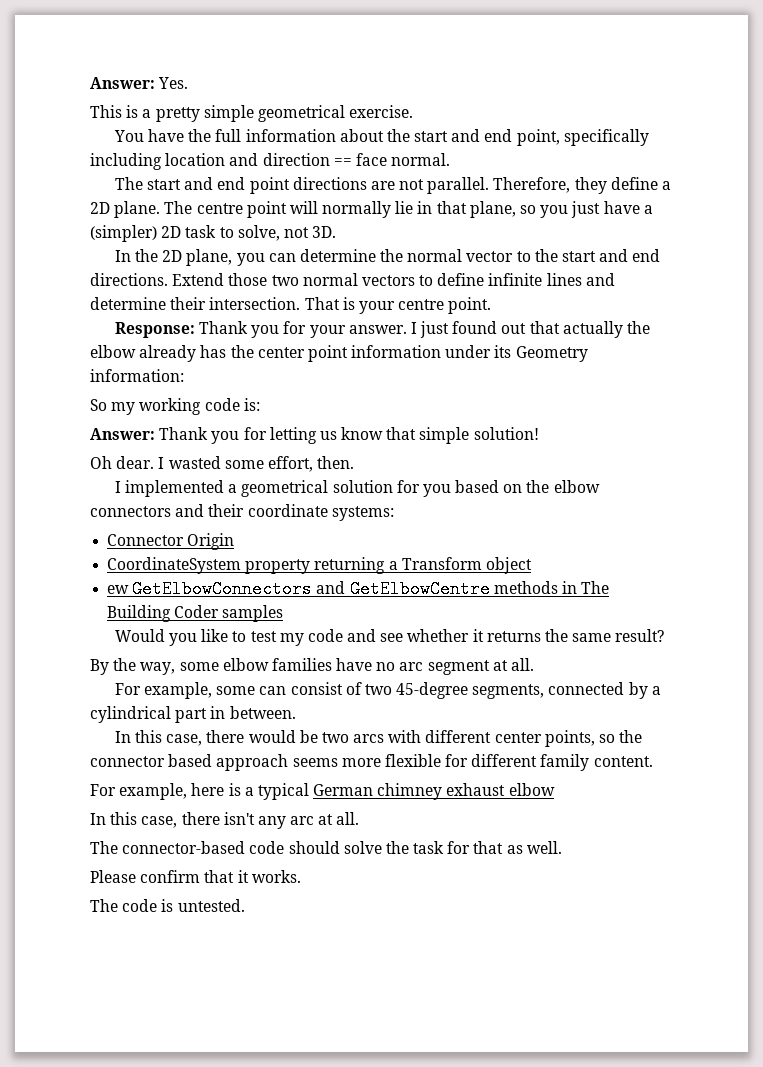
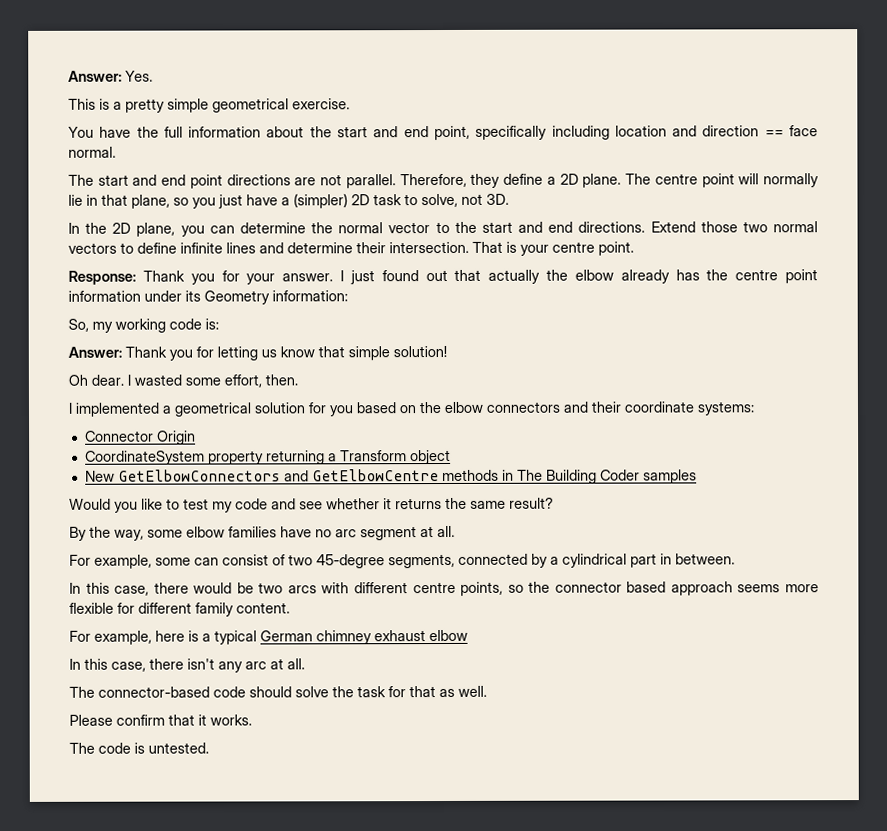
- I just found out that actually the elbow already has the center point information under its Geometry information:
+ I just found out that actually the elbow already has the centre point information under its Geometry information:
- So my working code is:
+ So, my working code is:
- ew GetElbowConnectors and GetElbowCentre methods in The Building Coder samples
+ New GetElbowConnectors and GetElbowCentre methods in The Building Coder samples
- In this case, there would be two arcs with different center points, so the connector based approach seems more flexible for different family content.
+ In this case, there would be two arcs with different centre points, so the connector based approach seems more flexible for different family content.

